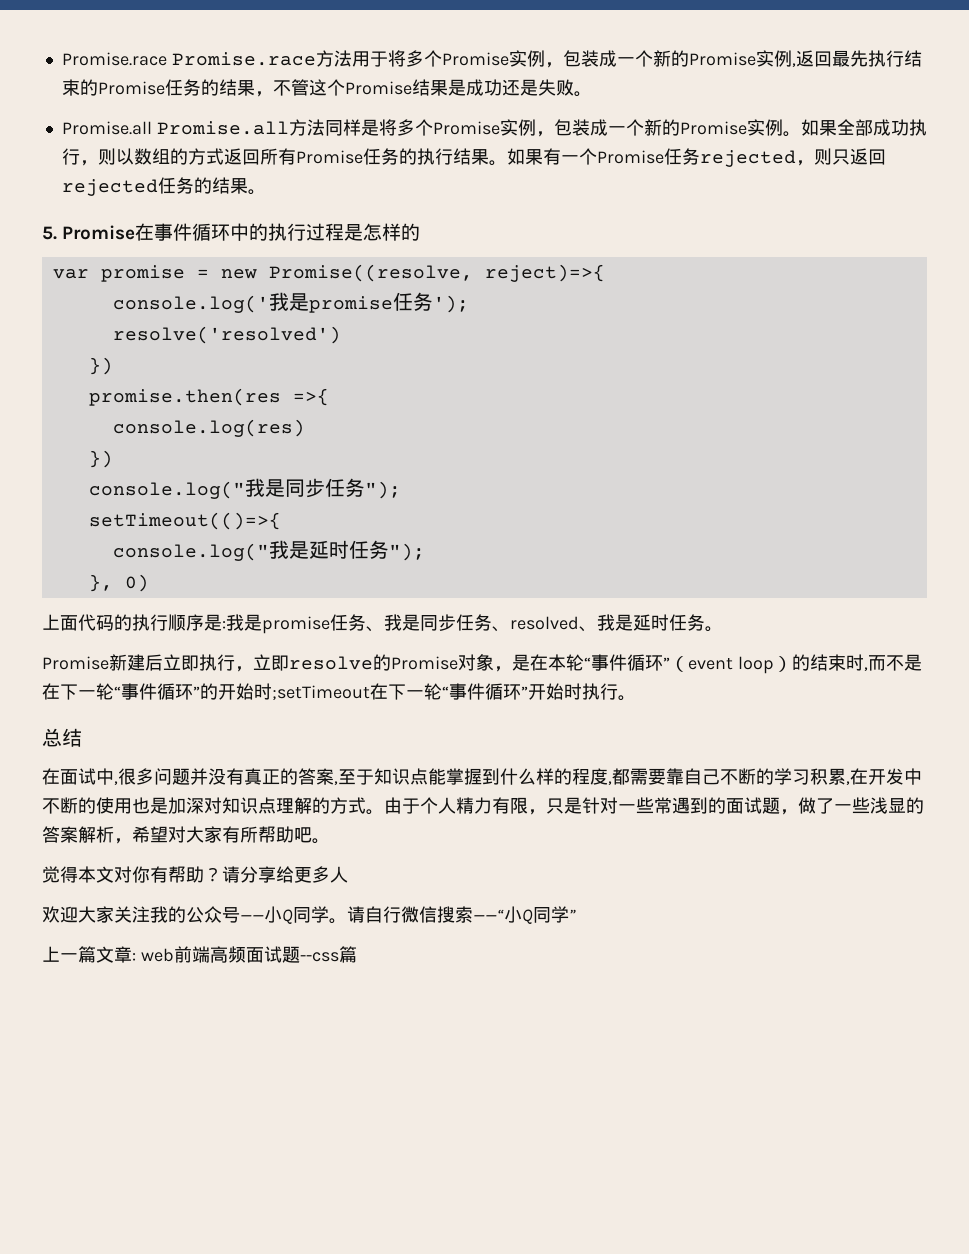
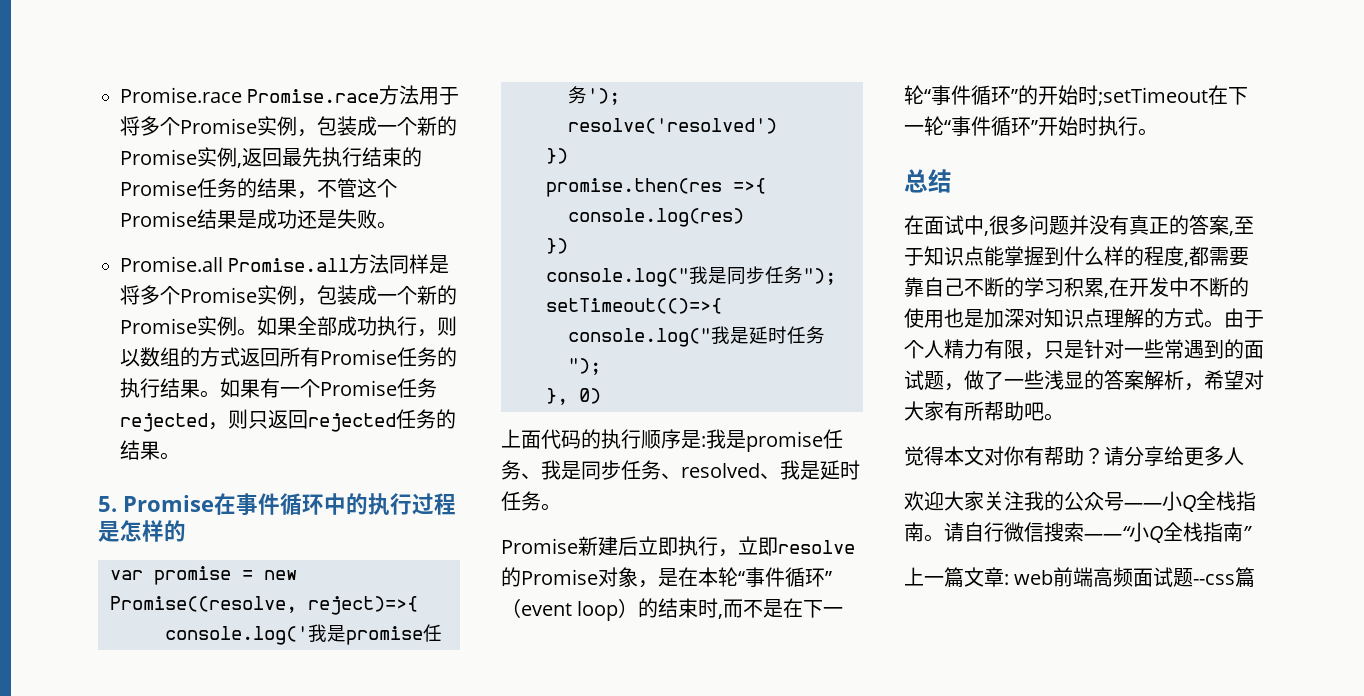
- 欢迎大家关注我的公众号——小Q同学。
+ 欢迎大家关注我的公众号——小Q全栈指南。
- 请自行微信搜索——“小Q同学”
+ 请自行微信搜索——“小Q全栈指南”

